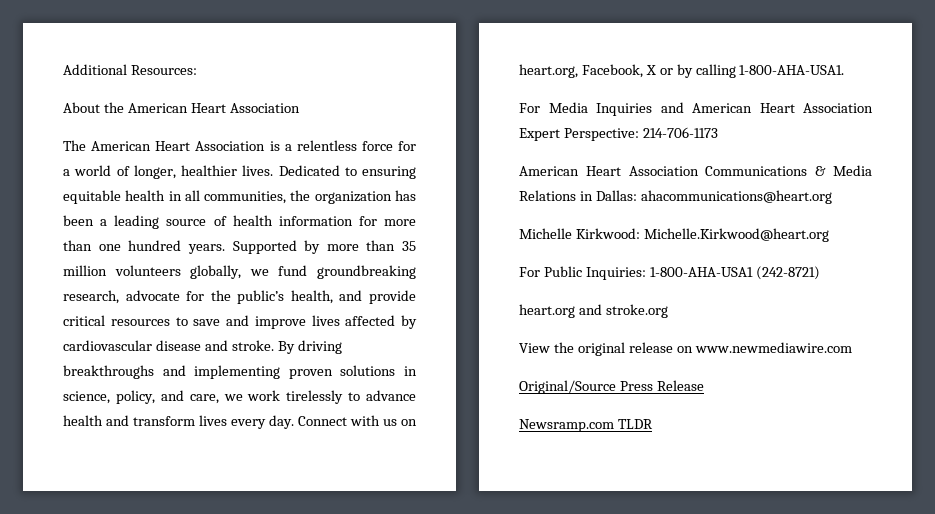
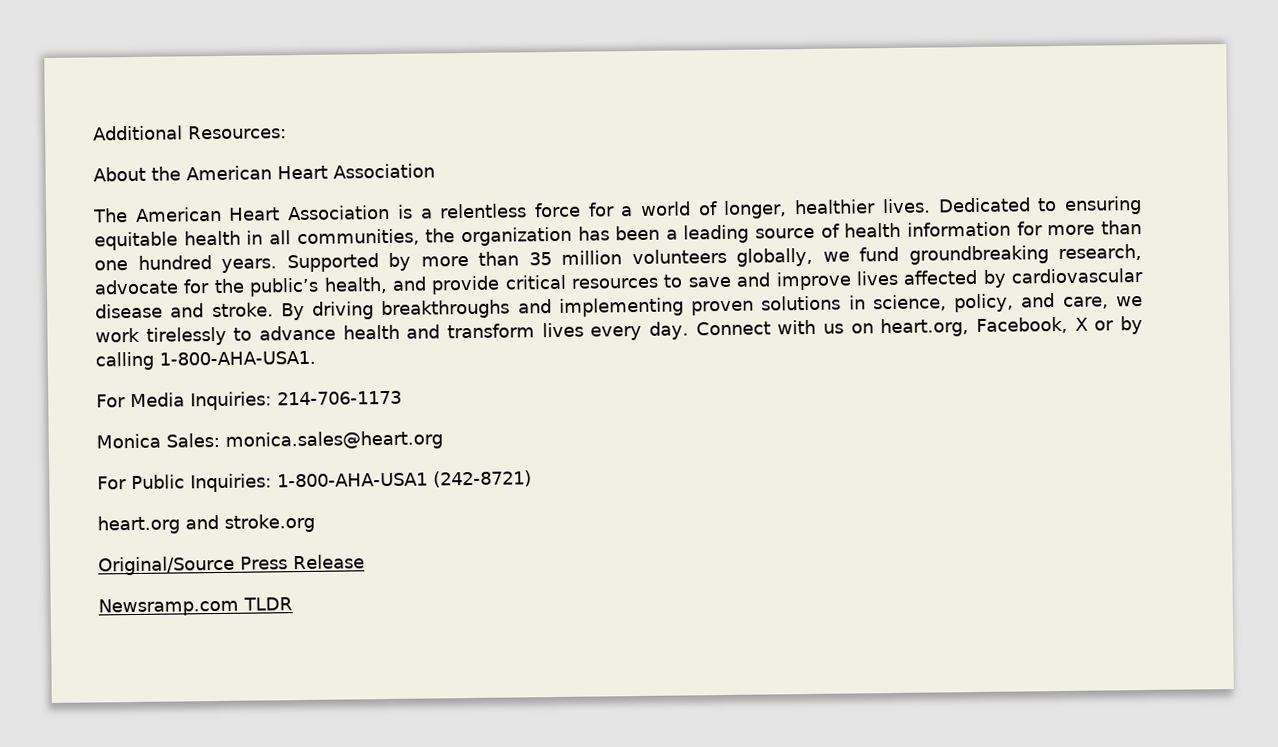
- For Media Inquiries and American Heart Association Expert Perspective: 214-706-1173
- American Heart Association Communications & Media Relations in Dallas: ahacommunications@heart.org
- Michelle Kirkwood: Michelle.Kirkwood@heart.org
+ For Media Inquiries: 214-706-1173
+ Monica Sales: monica.sales@heart.org
- View the original release on www.newmediawire.com

